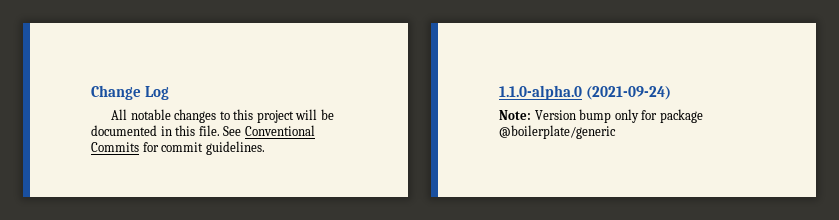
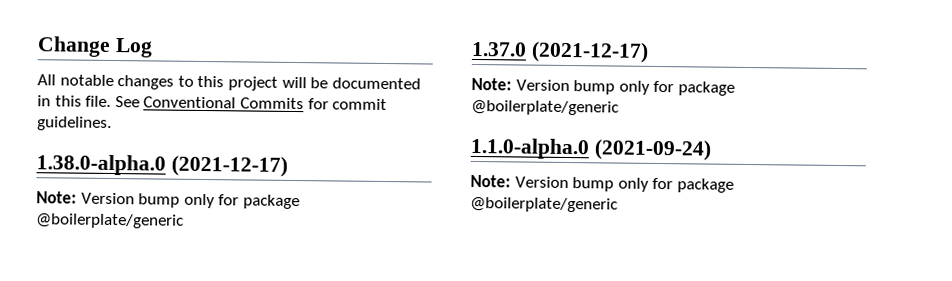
+ 1.38.0-alpha.0 (2021-12-17)
+ Note: Version bump only for package @boilerplate/generic
+ 1.37.0 (2021-12-17)
+ Note: Version bump only for package @boilerplate/generic

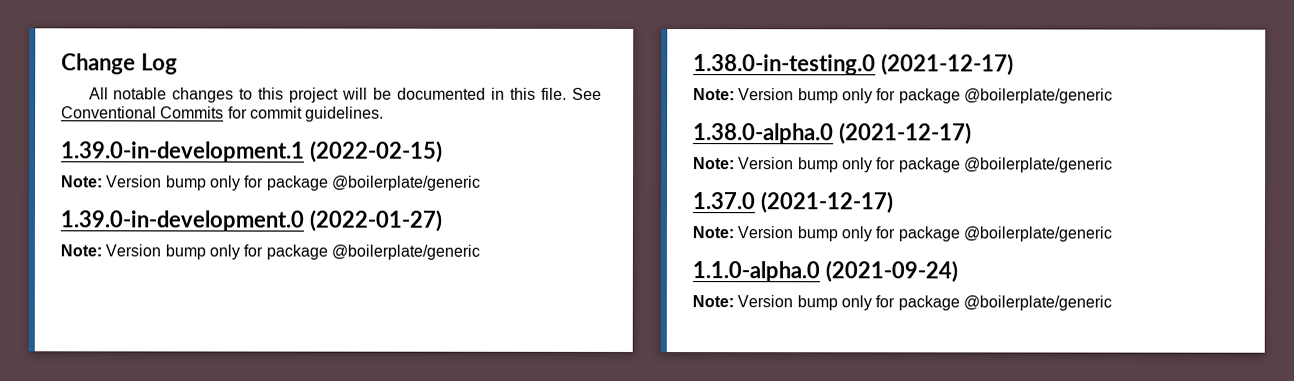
+ 1.39.0-in-development.1 (2022-02-15)
+ Note: Version bump only for package @boilerplate/generic
+ 1.39.0-in-development.0 (2022-01-27)
+ Note: Version bump only for package @boilerplate/generic
+ 1.38.0-in-testing.0 (2021-12-17)
+ Note: Version bump only for package @boilerplate/generic

